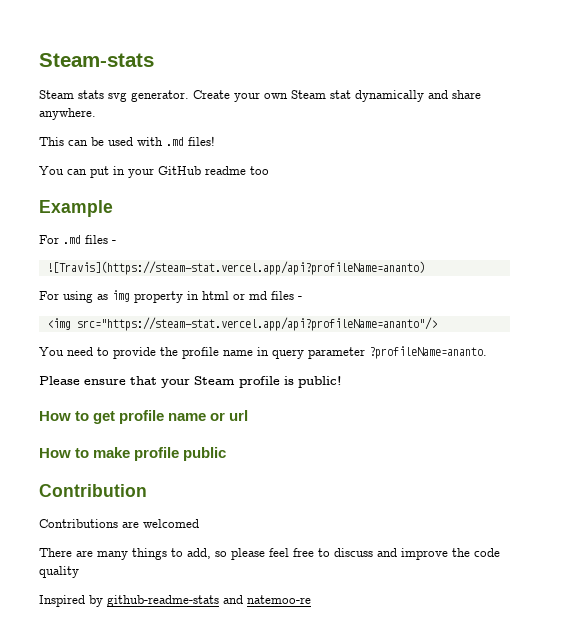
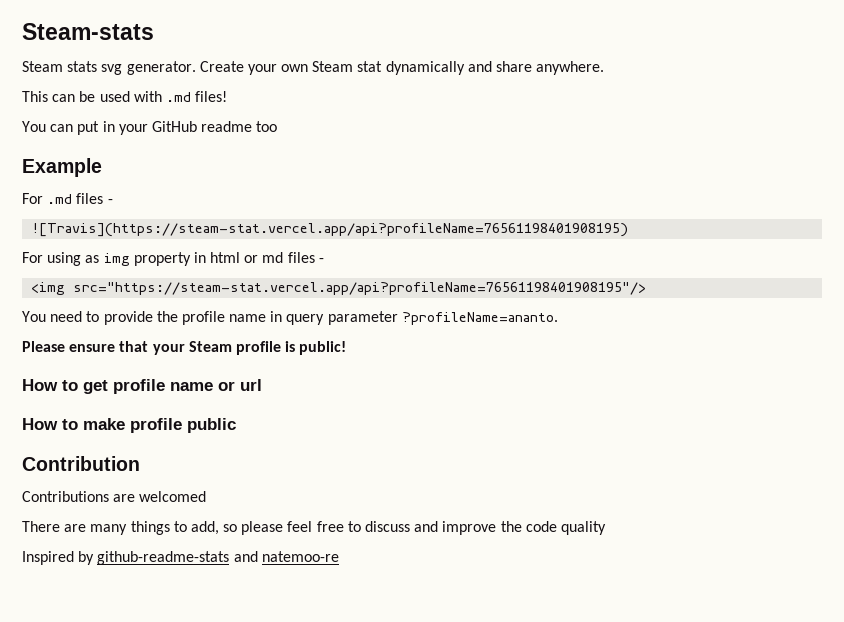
- ![Travis](https://steam-stat.vercel.app/api?profileName=ananto)
+ ![Travis](https://steam-stat.vercel.app/api?profileName=76561198401908195)
- <img src="https://steam-stat.vercel.app/api?profileName=ananto"/>
+ <img src="https://steam-stat.vercel.app/api?profileName=76561198401908195"/>

